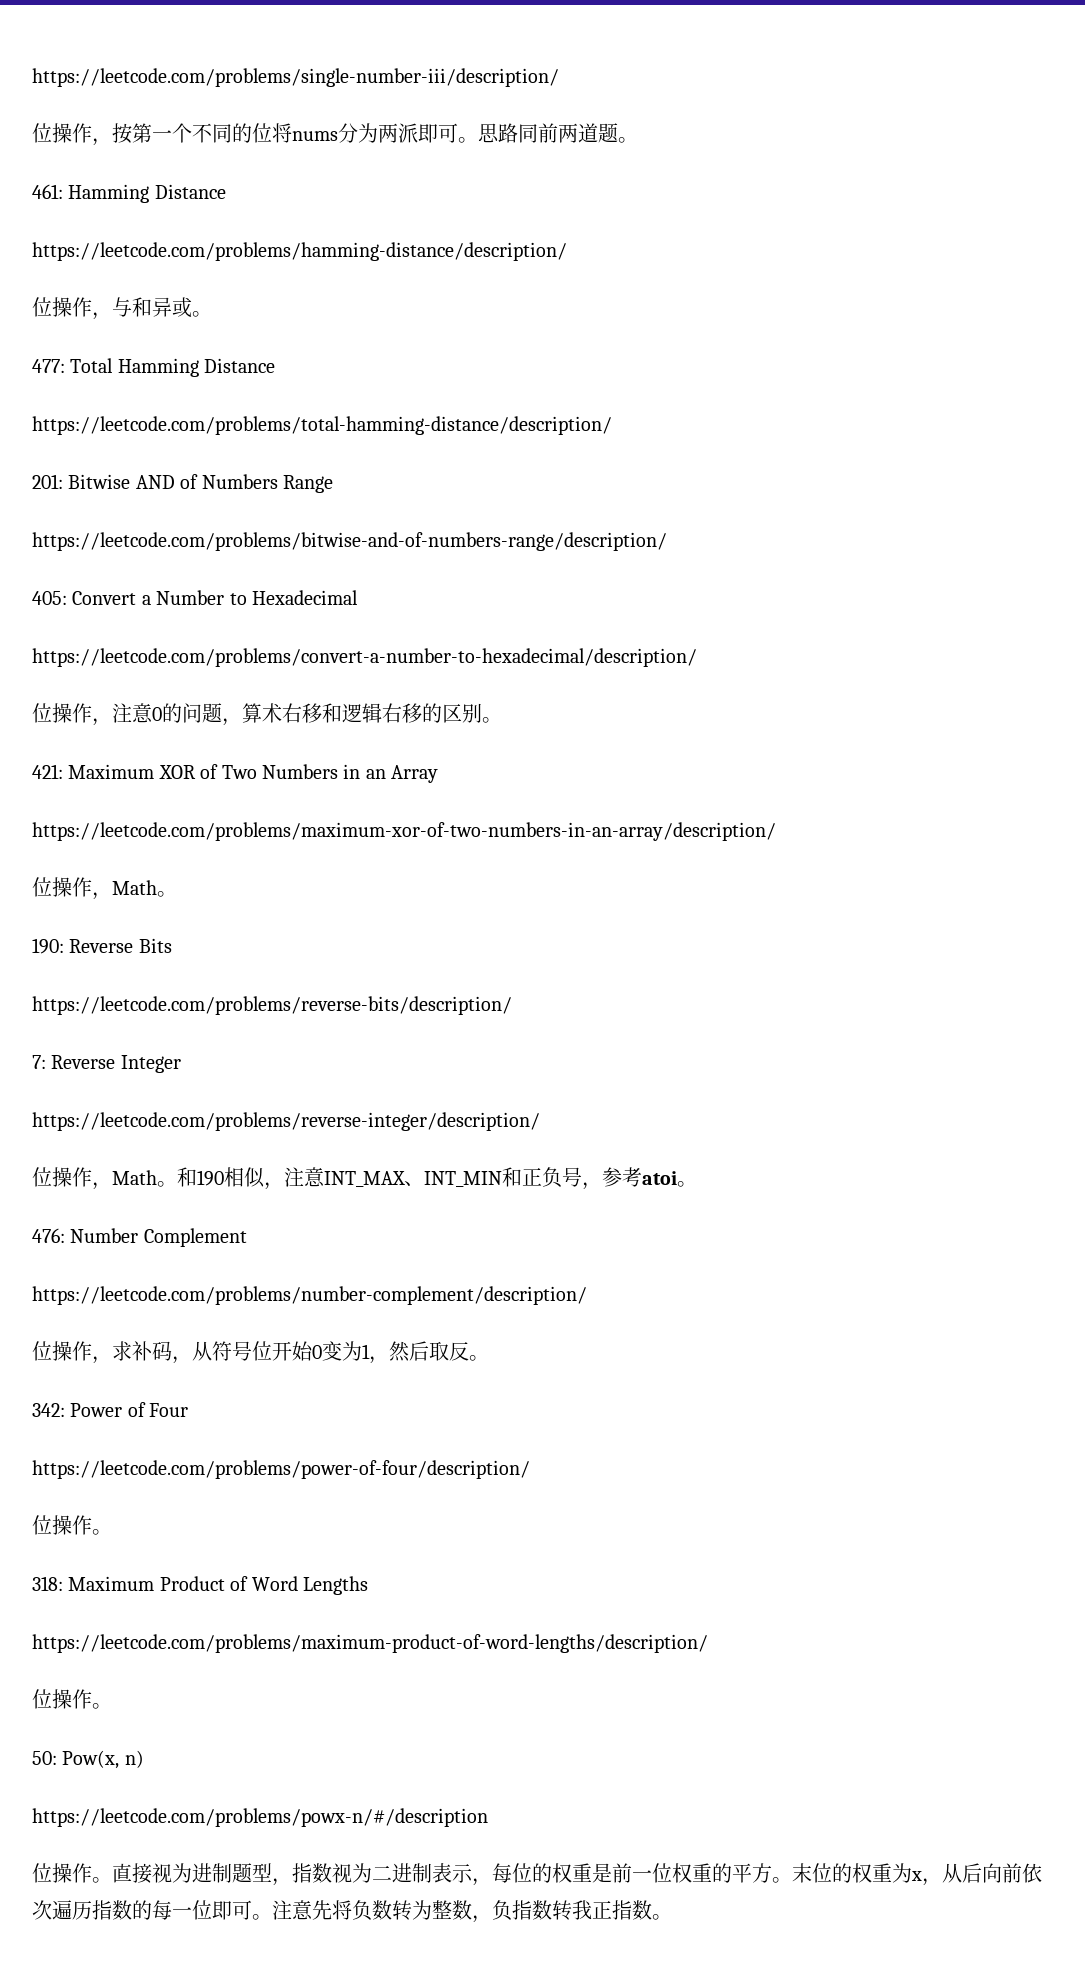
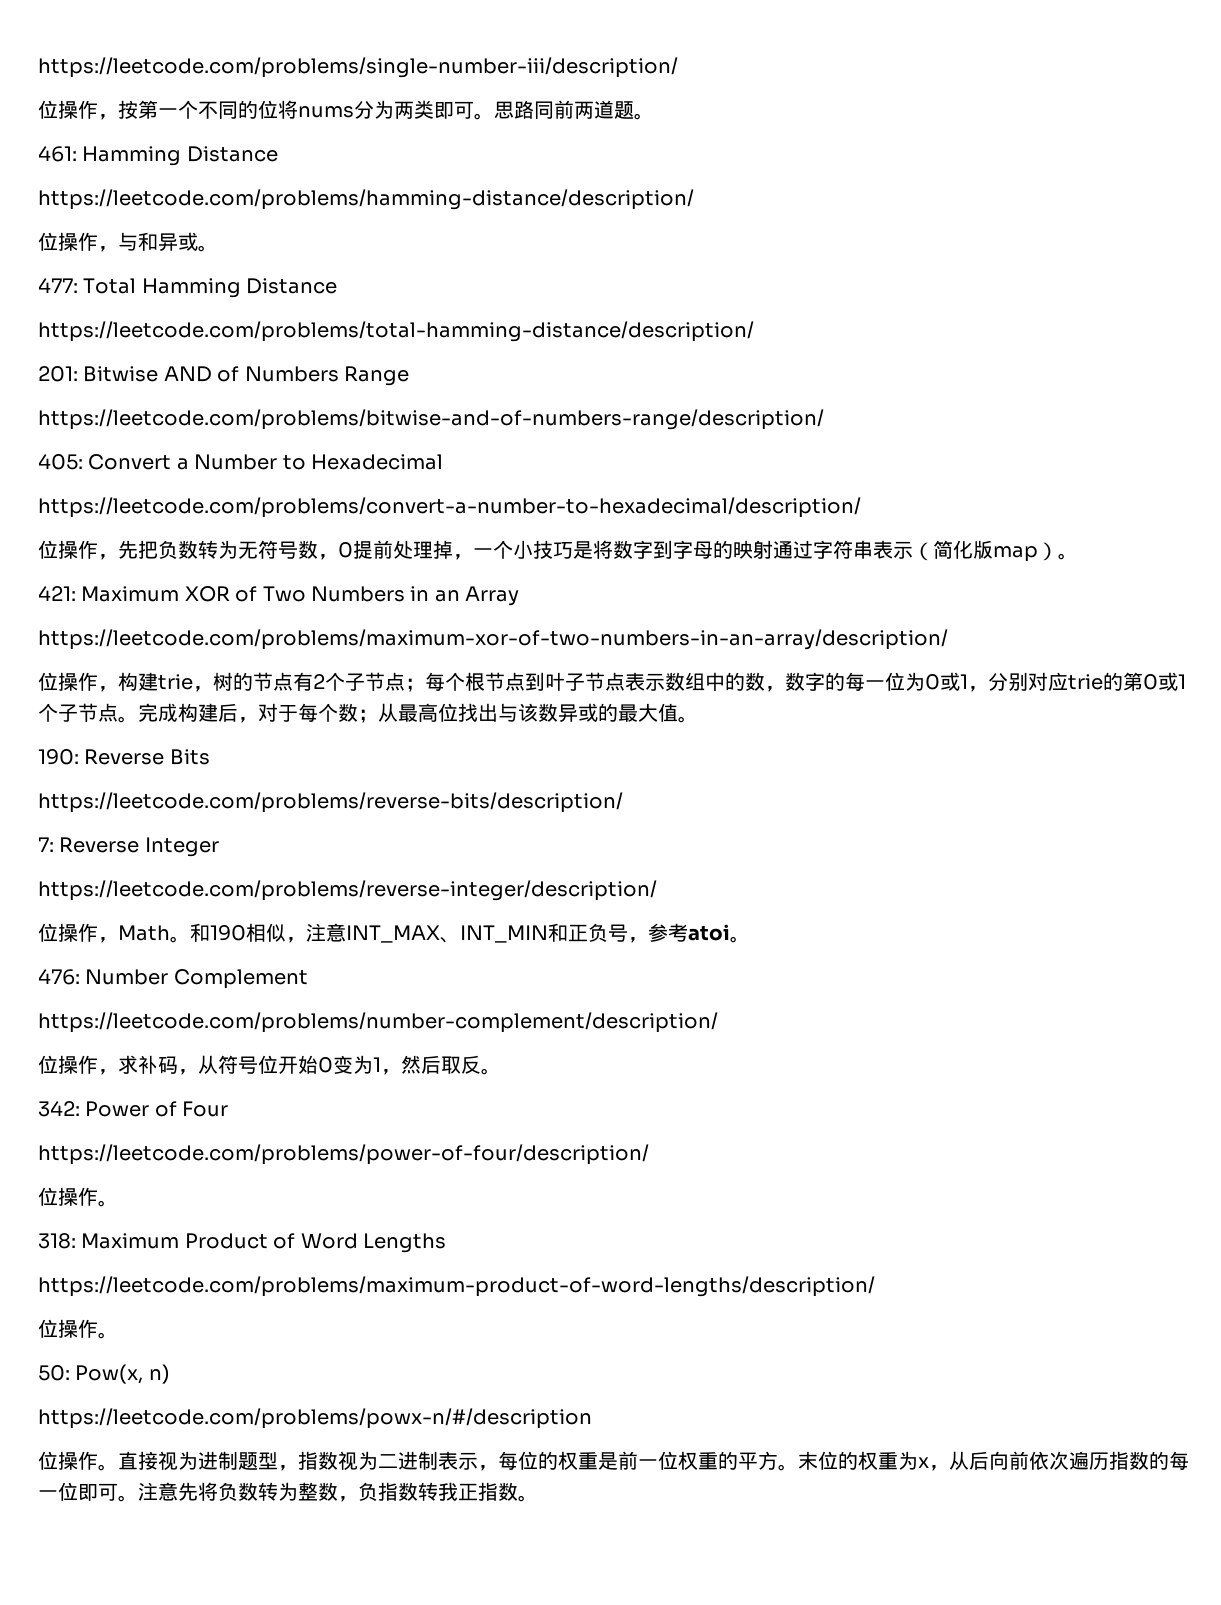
- 位操作，按第一个不同的位将nums分为两派即可。
+ 位操作，按第一个不同的位将nums分为两类即可。
- 位操作，注意0的问题，算术右移和逻辑右移的区别。
+ 位操作，先把负数转为无符号数，0提前处理掉，一个小技巧是将数字到字母的映射通过字符串表示（简化版map）。
  https://leetcode.com/problems/maximum-xor-of-two-numbers-in-an-array/description/
- 位操作，Math。
+ 位操作，构建trie，树的节点有2个子节点；每个根节点到叶子节点表示数组中的数，数字的每一位为0或1，分别对应trie的第0或1个子节点。完成构建后，对于每个数；从最高位找出与该数异或的最大值。

